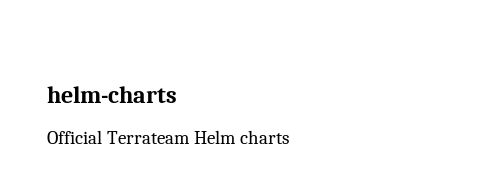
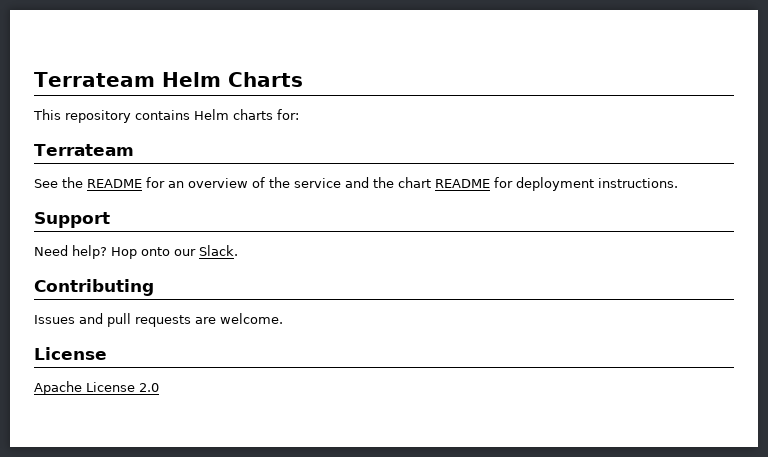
- helm-charts
- Official Terrateam Helm charts
+ Terrateam Helm Charts
+ This repository contains Helm charts for:
+ Terrateam
+ See the README for an overview of the service and the chart README for deployment instructions.
+ Support
+ Need help? Hop onto our Slack.
+ Contributing
+ Issues and pull requests are welcome.
+ License
+ Apache License 2.0

